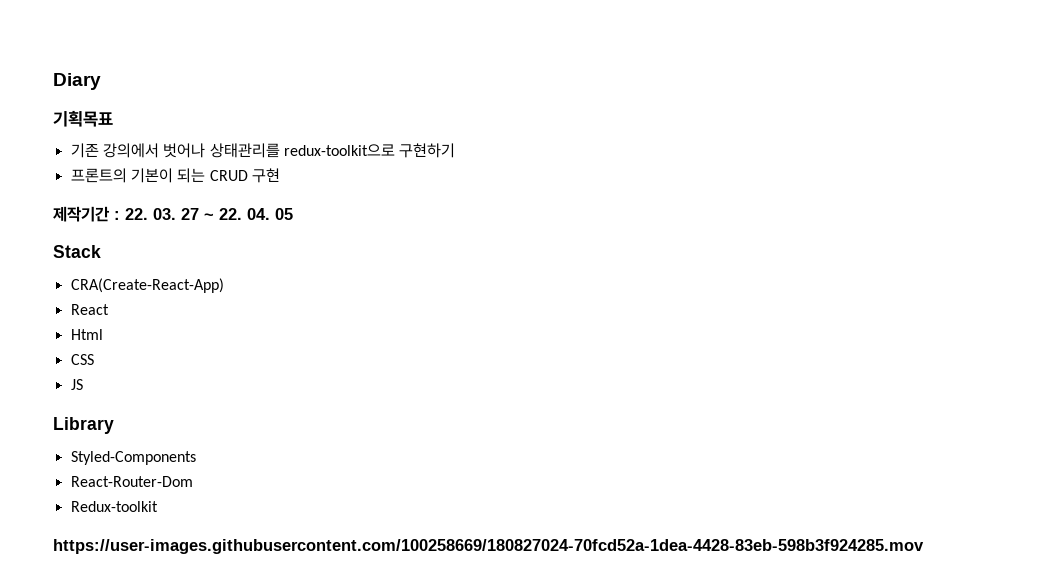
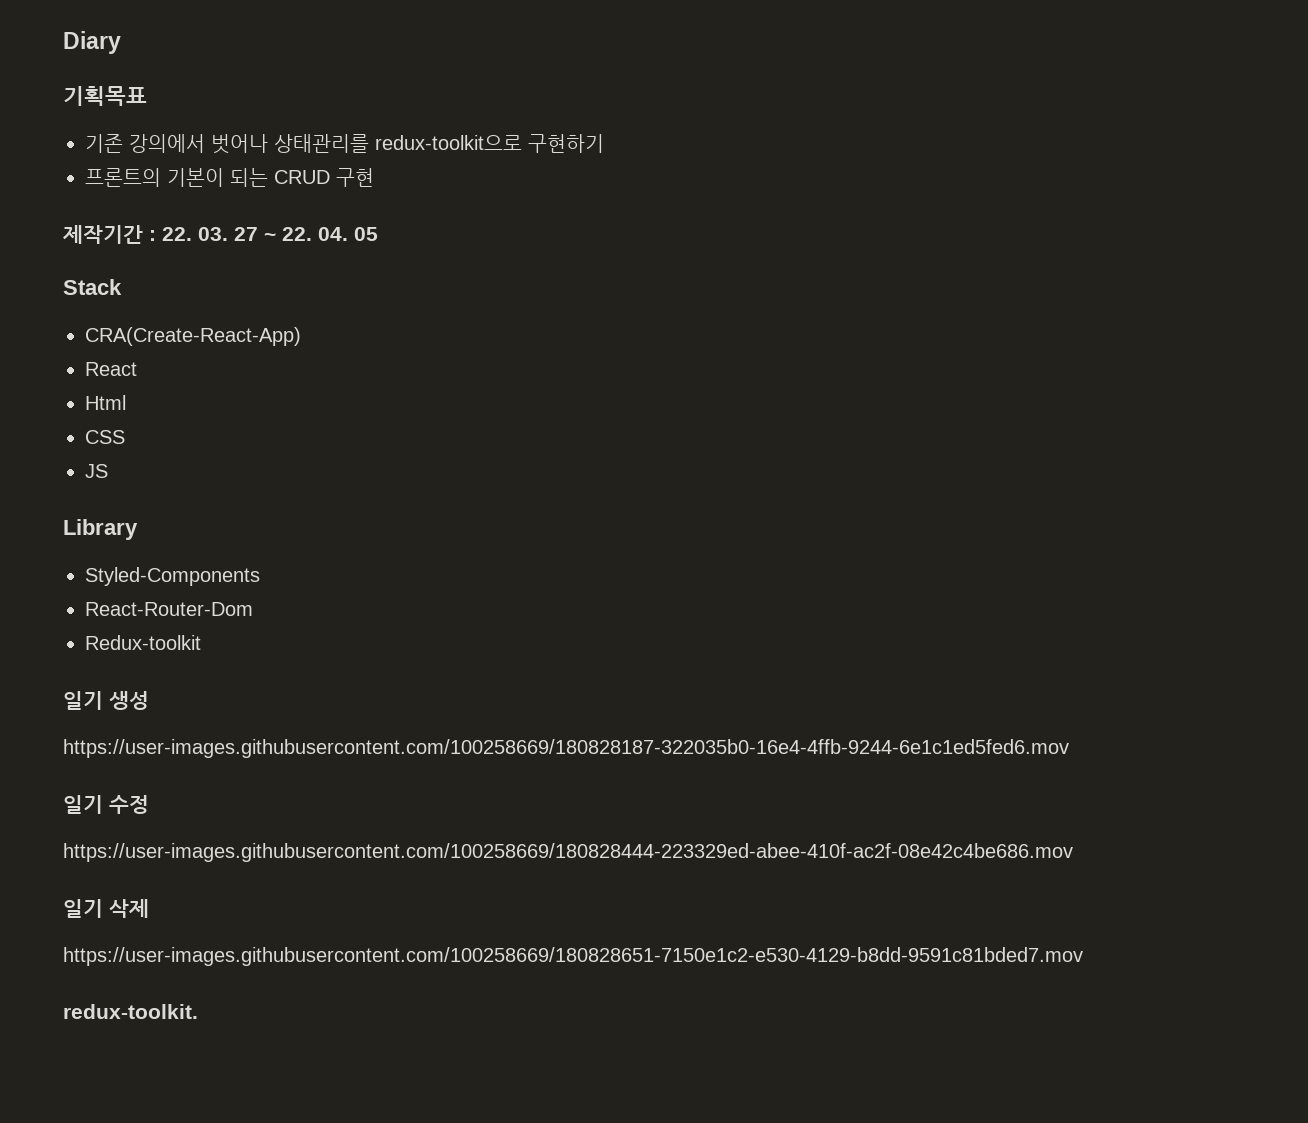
- https://user-images.githubusercontent.com/100258669/180827024-70fcd52a-1dea-4428-83eb-598b3f924285.mov
+ 일기 생성
+ https://user-images.githubusercontent.com/100258669/180828187-322035b0-16e4-4ffb-9244-6e1c1ed5fed6.mov
+ 일기 수정
+ https://user-images.githubusercontent.com/100258669/180828444-223329ed-abee-410f-ac2f-08e42c4be686.mov
+ 일기 삭제
+ https://user-images.githubusercontent.com/100258669/180828651-7150e1c2-e530-4129-b8dd-9591c81bded7.mov
+ redux-toolkit.

